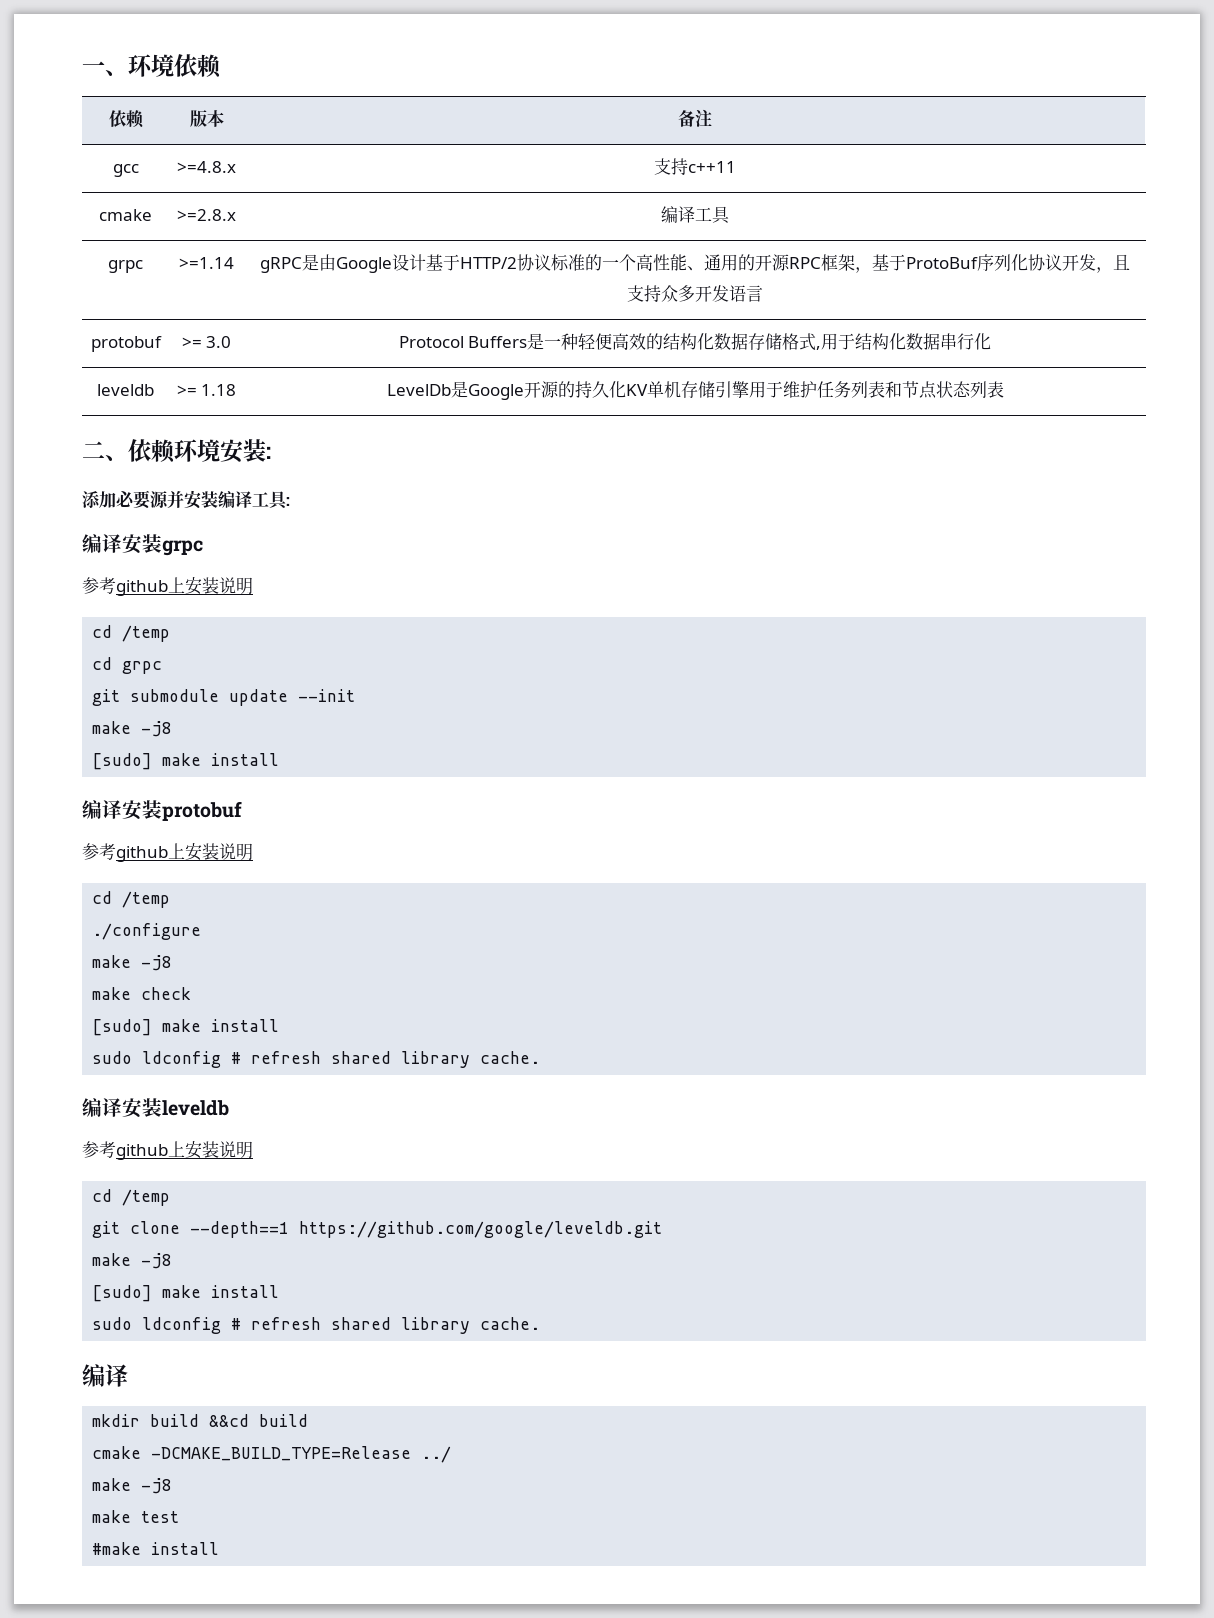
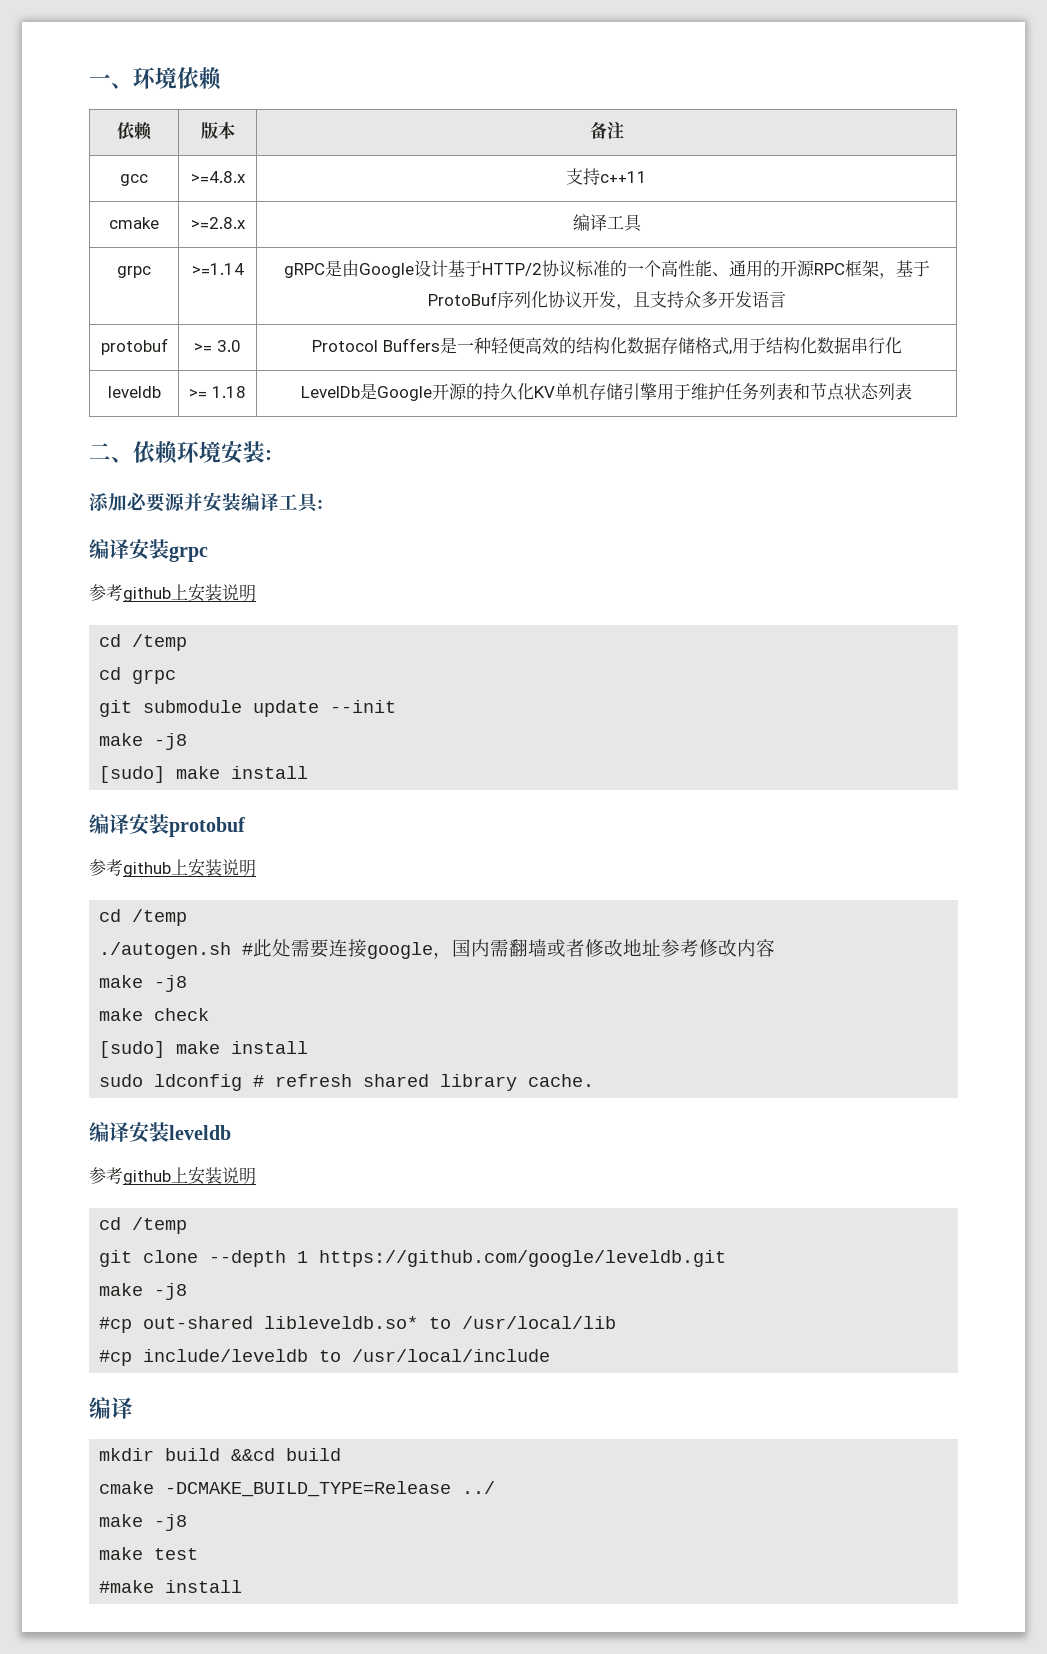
- ./configure
+ ./autogen.sh #此处需要连接google，国内需翻墙或者修改地址参考修改内容
- git clone --depth==1 https://github.com/google/leveldb.git
+ git clone --depth 1 https://github.com/google/leveldb.git
  make -j8
- [sudo] make install
- sudo ldconfig # refresh shared library cache.
+ #cp out-shared libleveldb.so* to /usr/local/lib
+ #cp include/leveldb to /usr/local/include

